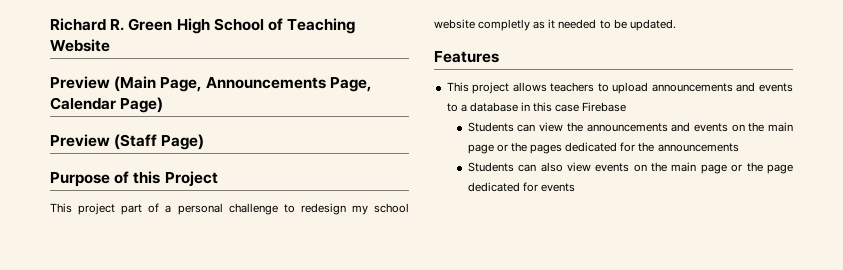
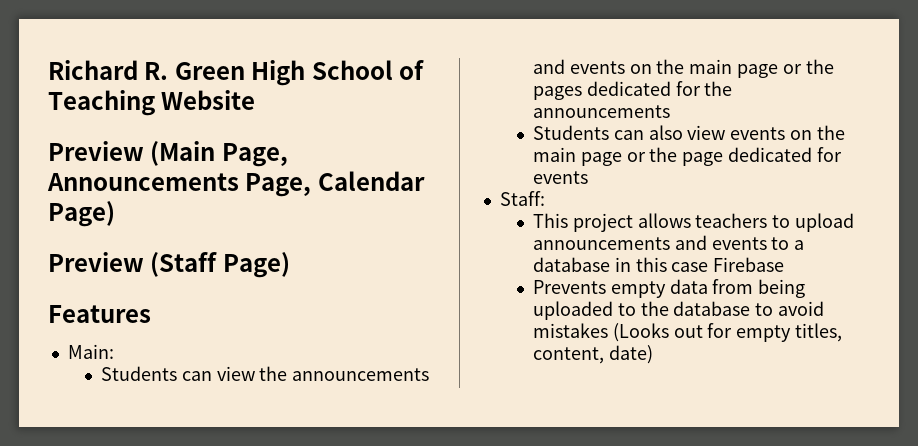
- Purpose of this Project
- This project part of a personal challenge to redesign my school website completly as it needed to be updated.
  Features
- This project allows teachers to upload announcements and events to a database in this case Firebase
+ Main:
+ Staff:
+ This project allows teachers to upload announcements and events to a database in this case Firebase
+ Prevents empty data from being uploaded to the database to avoid mistakes (Looks out for empty titles, content, date)

